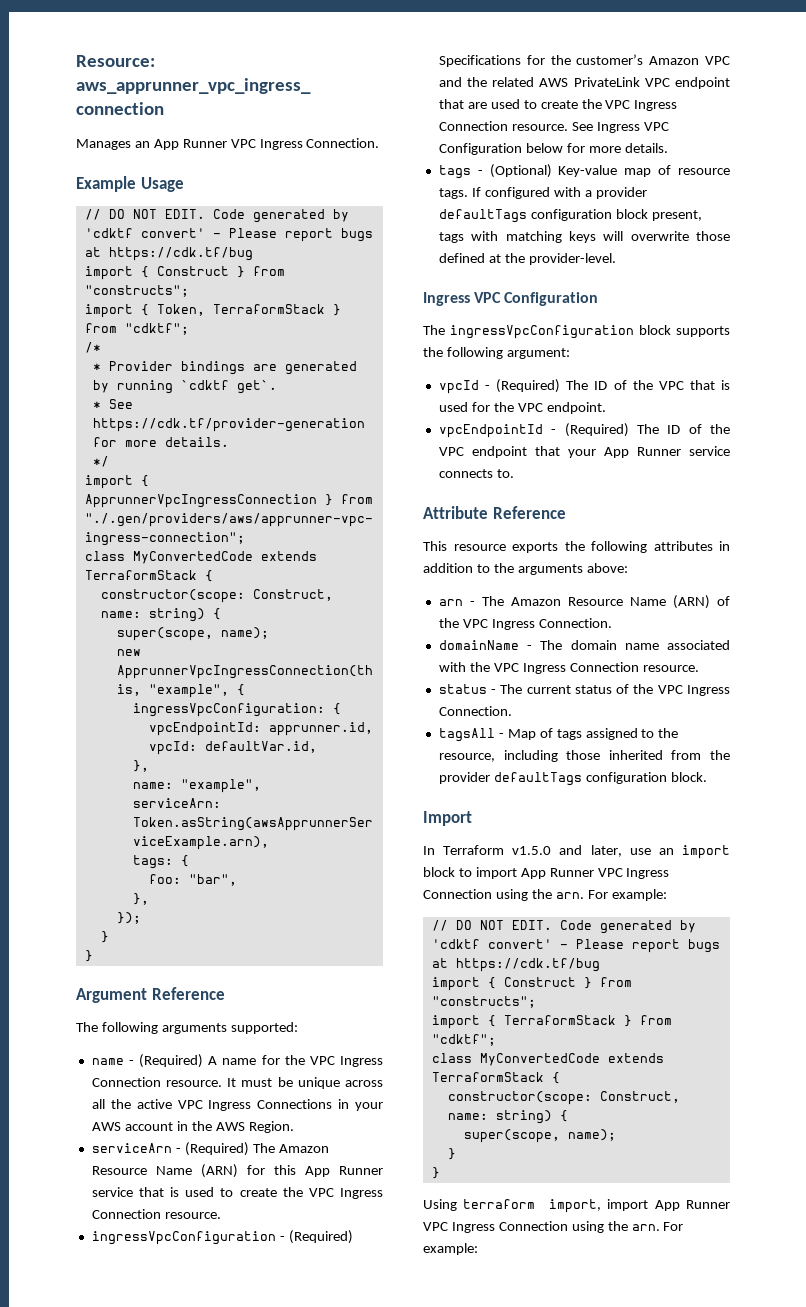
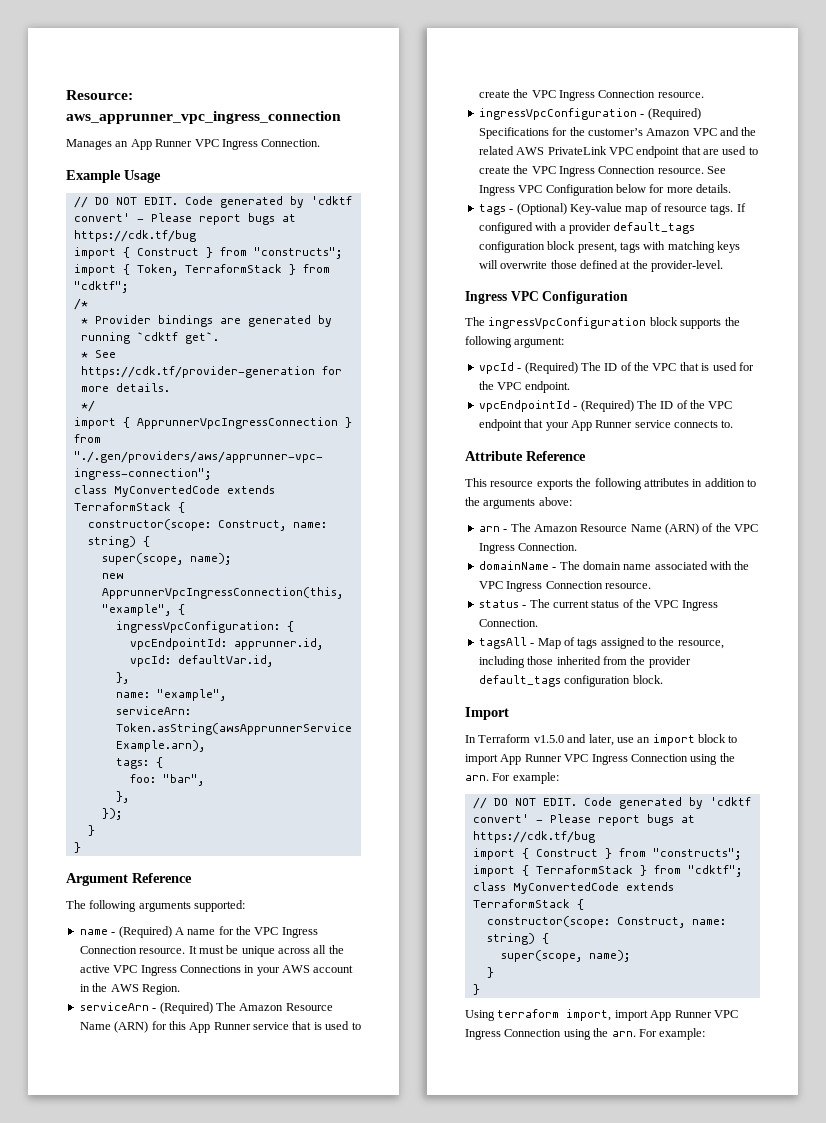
- If configured with a provider defaultTags configuration block present, tags with matching keys will overwrite those defined at the provider-level.
+ If configured with a provider default_tags configuration block present, tags with matching keys will overwrite those defined at the provider-level.
- tagsAll - Map of tags assigned to the resource, including those inherited from the provider defaultTags configuration block.
+ tagsAll - Map of tags assigned to the resource, including those inherited from the provider default_tags configuration block.

